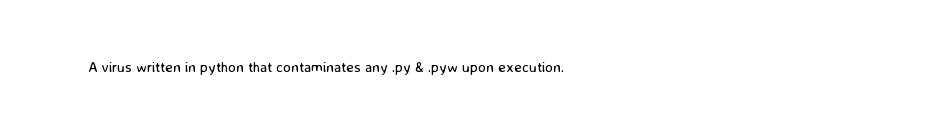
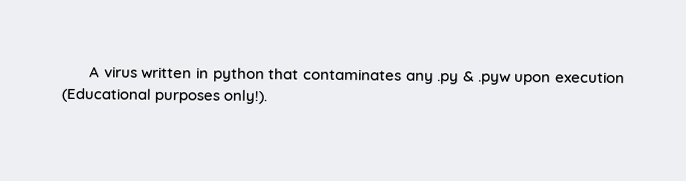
- A virus written in python that contaminates any .py & .pyw upon execution.
+ A virus written in python that contaminates any .py & .pyw upon execution (Educational purposes only!).

